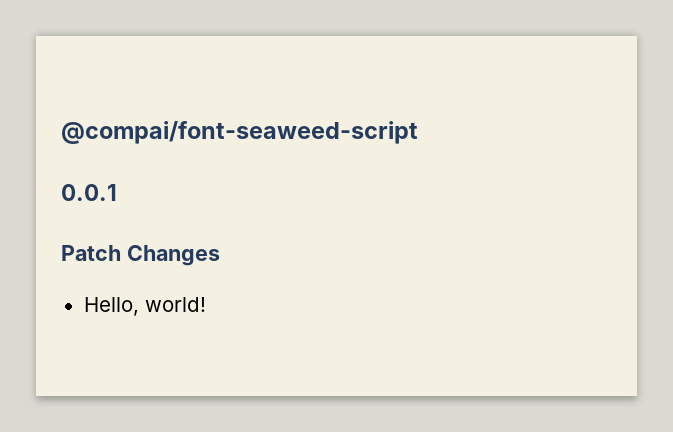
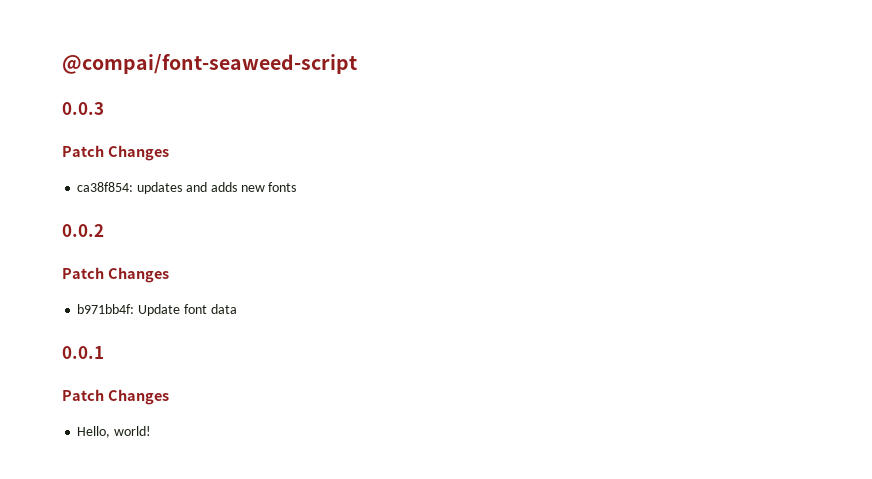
+ 0.0.3
+ Patch Changes
+ ca38f854: updates and adds new fonts
+ 0.0.2
+ Patch Changes
+ b971bb4f: Update font data

